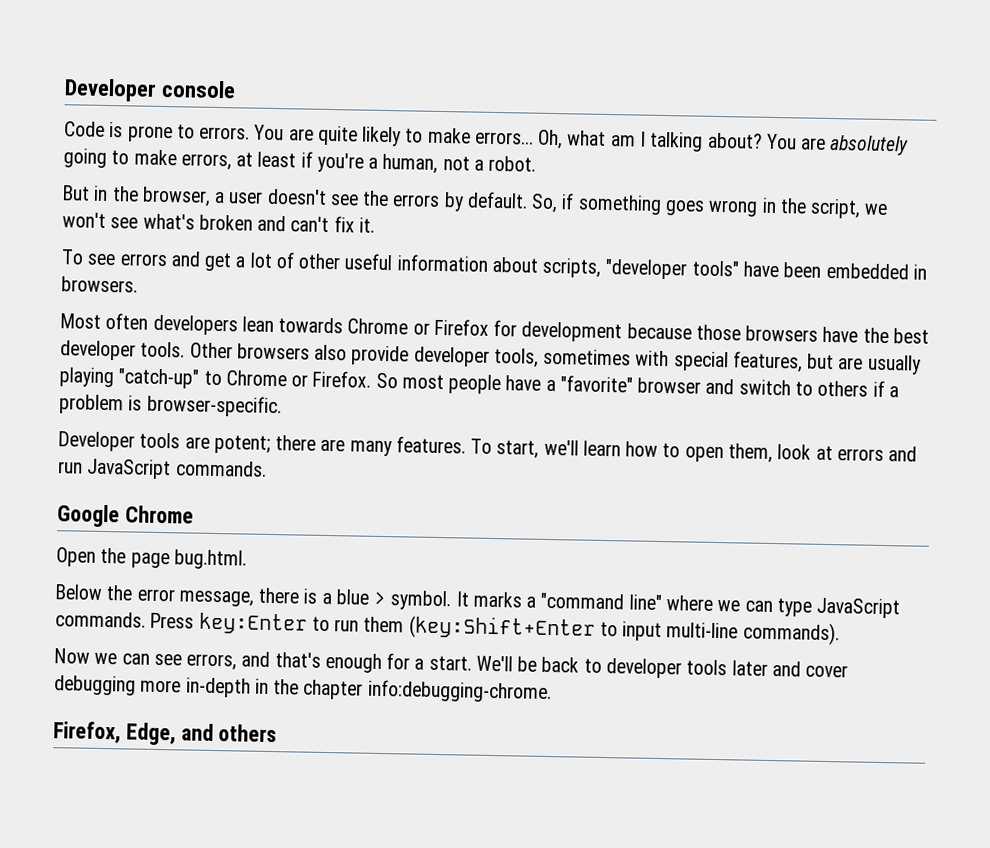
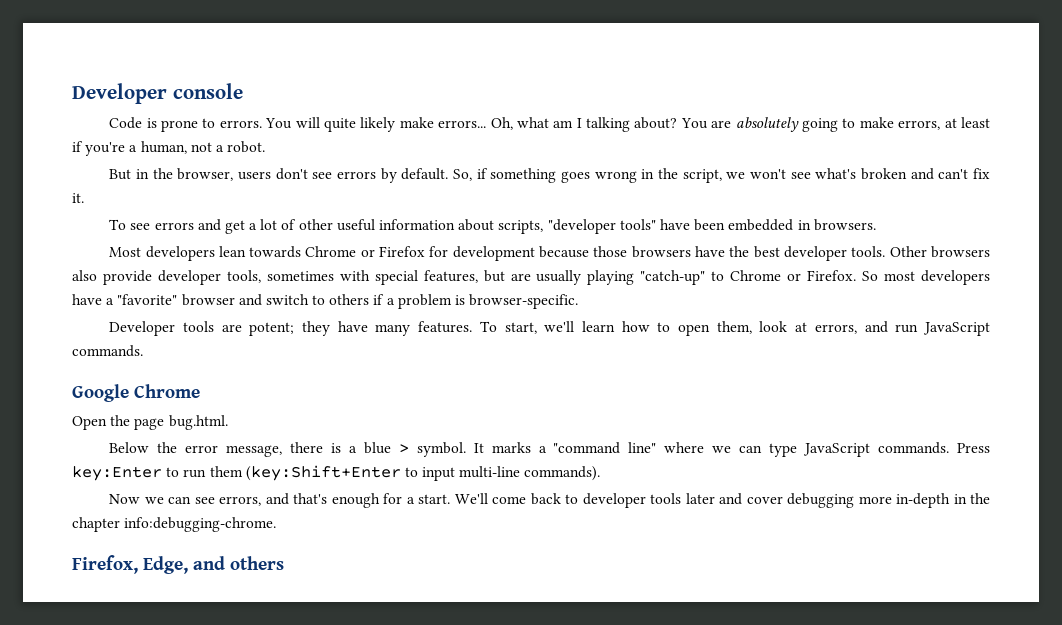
- You are quite likely to make errors...
+ You will quite likely make errors...
- But in the browser, a user doesn't see the errors by default.
+ But in the browser, users don't see errors by default.
- Most often developers lean towards Chrome or Firefox for development because those browsers have the best developer tools.
+ Most developers lean towards Chrome or Firefox for development because those browsers have the best developer tools.
- So most people have a "favorite" browser and switch to others if a problem is browser-specific.
+ So most developers have a "favorite" browser and switch to others if a problem is browser-specific.
- Developer tools are potent; there are many features.
+ Developer tools are potent; they have many features.
- To start, we'll learn how to open them, look at errors and run JavaScript commands.
+ To start, we'll learn how to open them, look at errors, and run JavaScript commands.
- We'll be back to developer tools later and cover debugging more in-depth in the chapter info:debugging-chrome.
+ We'll come back to developer tools later and cover debugging more in-depth in the chapter info:debugging-chrome.

